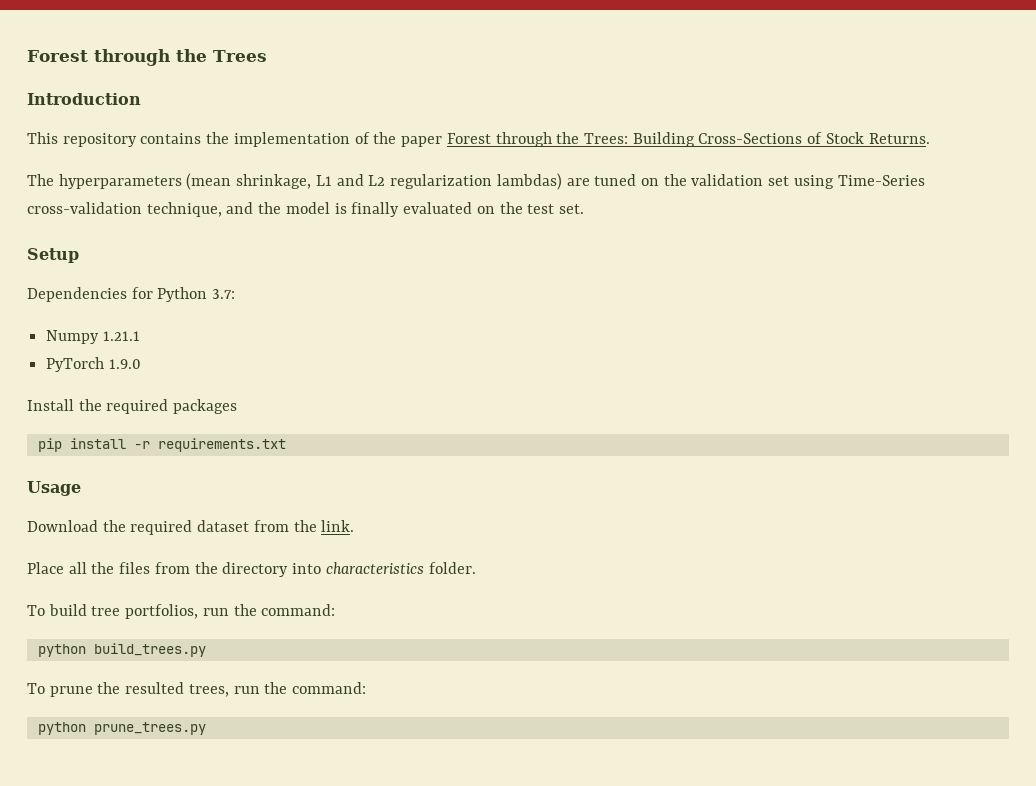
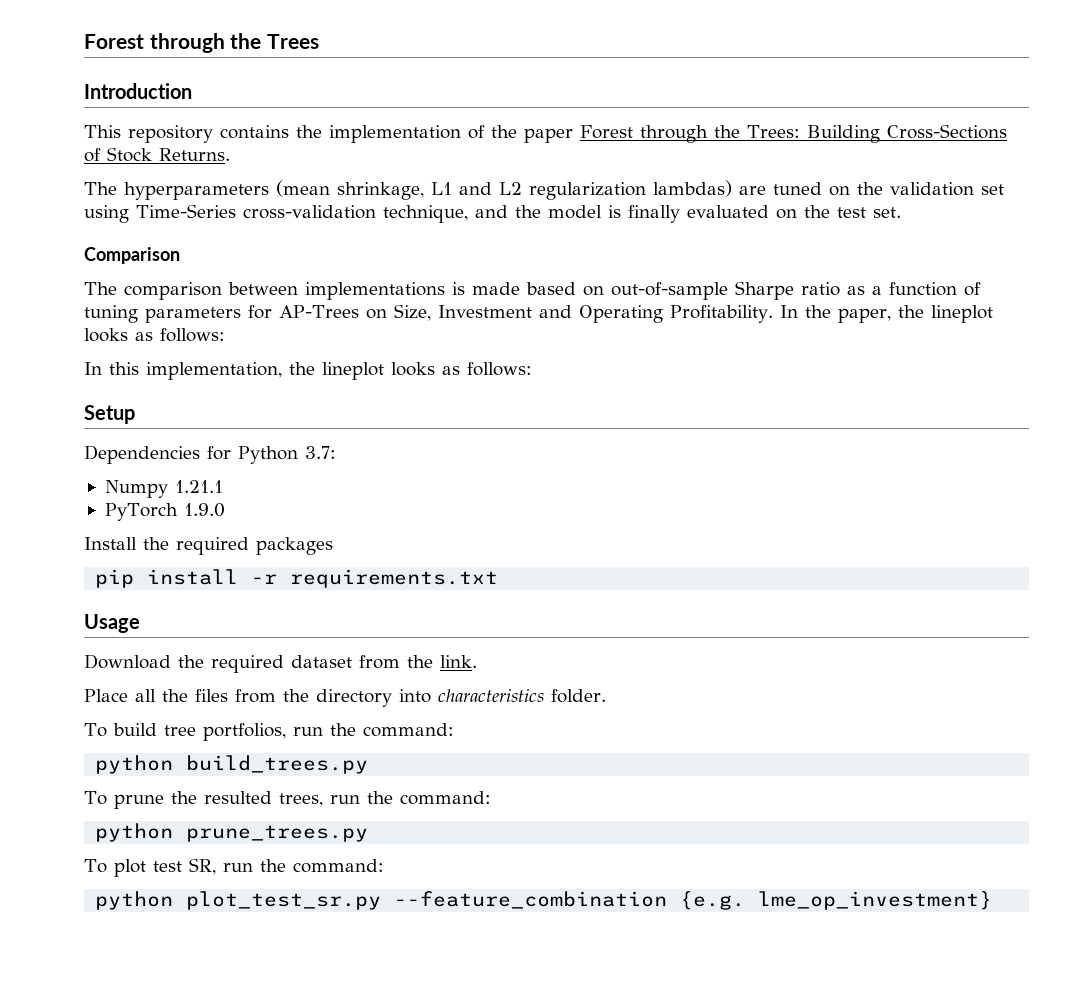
+ Comparison
+ The comparison between implementations is made based on out-of-sample Sharpe ratio as a function of tuning parameters for AP-Trees on Size, Investment and Operating Profitability. In the paper, the lineplot looks as follows:
+ In this implementation, the lineplot looks as follows:
+ To plot test SR, run the command:
+ python plot_test_sr.py --feature_combination {e.g. lme_op_investment}

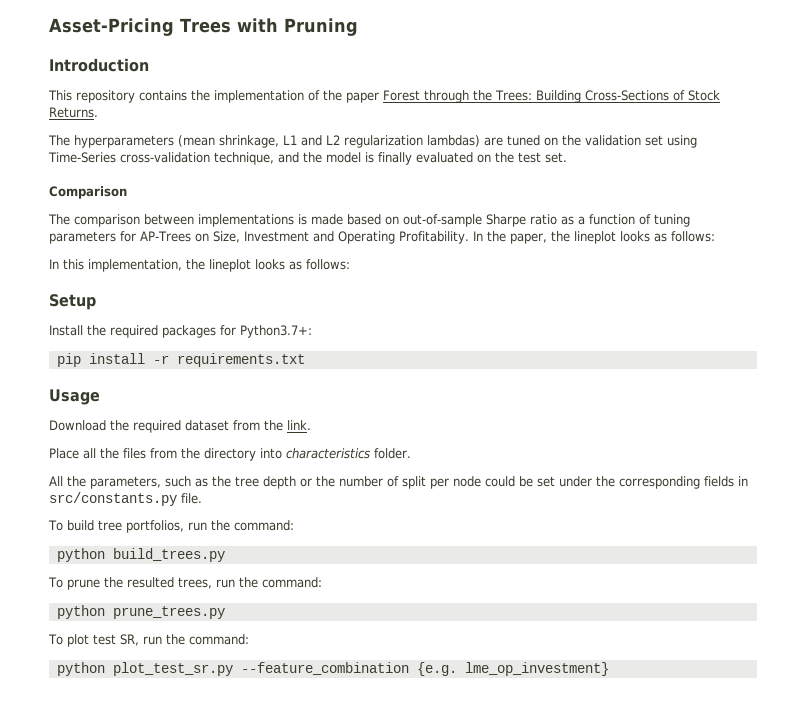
- Forest through the Trees
+ Asset-Pricing Trees with Pruning
- Dependencies for Python 3.7:
- Numpy 1.21.1
- PyTorch 1.9.0
- Install the required packages
+ Install the required packages for Python3.7+:
+ All the parameters, such as the tree depth or the number of split per node could be set under the corresponding fields in src/constants.py file.

